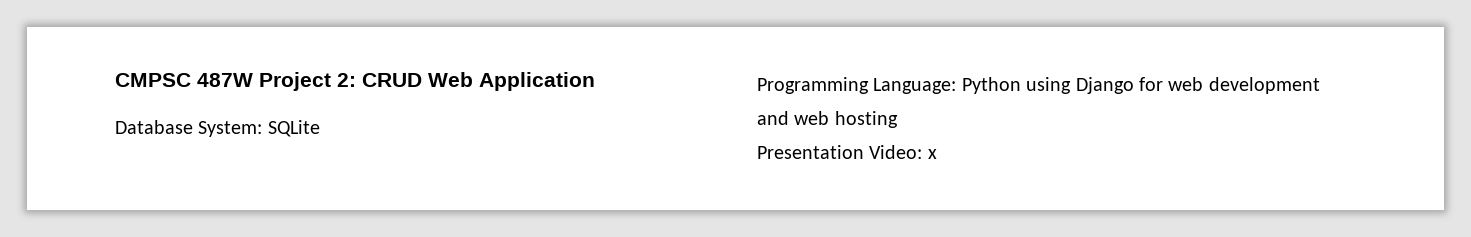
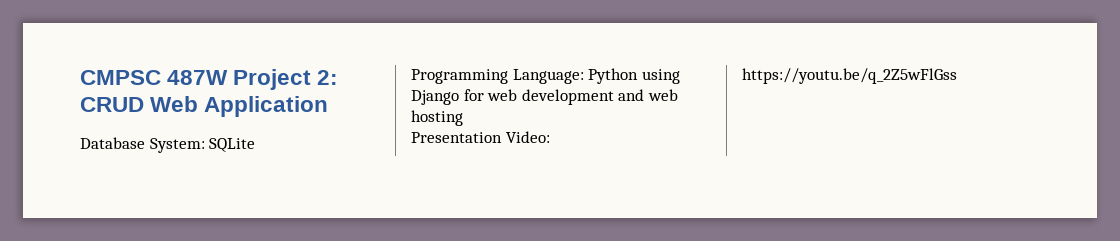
- Presentation Video: x
+ Presentation Video: https://youtu.be/q_2Z5wFlGss

